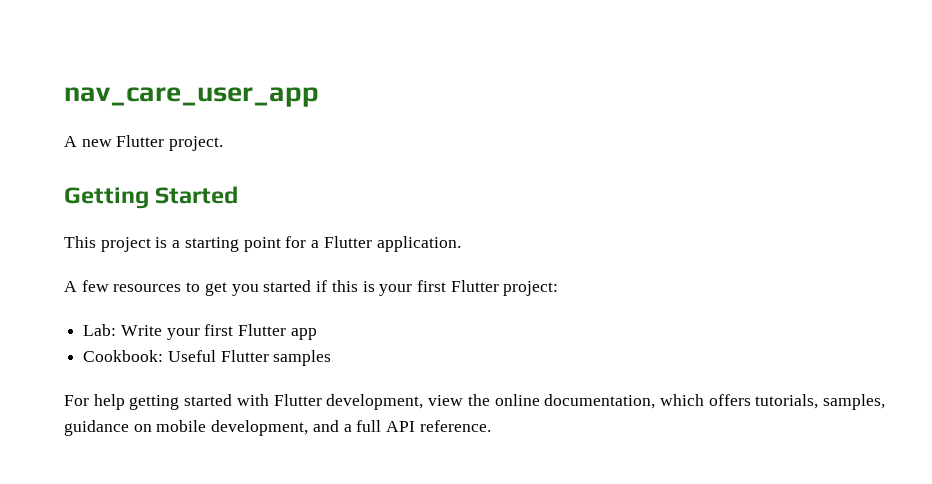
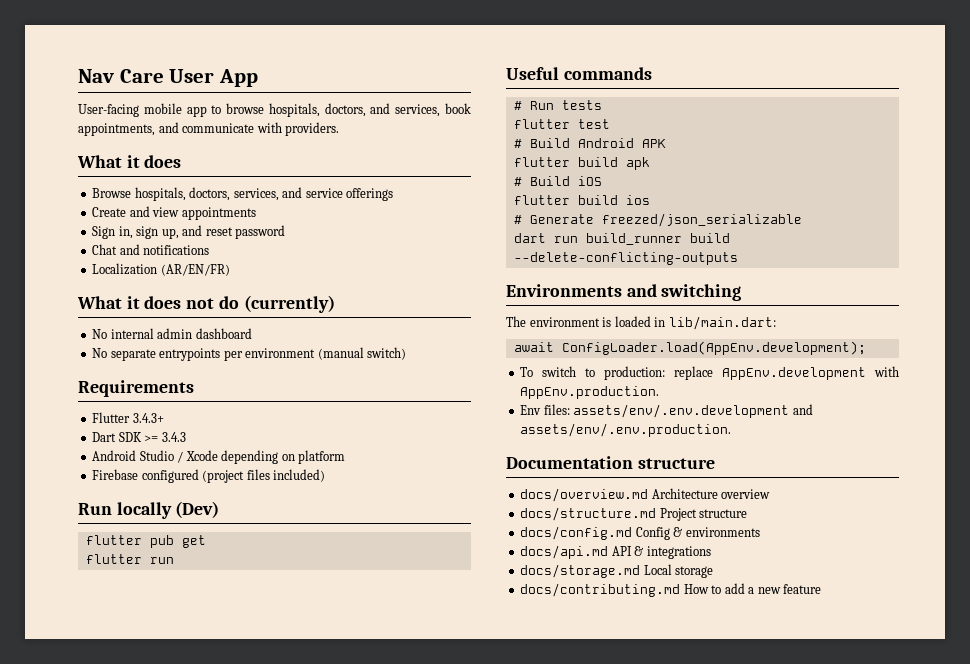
- nav_care_user_app
- A new Flutter project.
- Getting Started
- This project is a starting point for a Flutter application.
- A few resources to get you started if this is your first Flutter project:
- Lab: Write your first Flutter app
- Cookbook: Useful Flutter samples
- For help getting started with Flutter development, view the online documentation, which offers tutorials, samples, guidance on mobile development, and a full API reference.
+ Nav Care User App
+ User-facing mobile app to browse hospitals, doctors, and services, book appointments, and communicate with providers.
+ What it does
+ Browse hospitals, doctors, services, and service offerings
+ Create and view appointments
+ Sign in, sign up, and reset password
+ Chat and notifications
+ Localization (AR/EN/FR)
+ What it does not do (currently)
+ No internal admin dashboard
+ No separate entrypoints per environment (manual switch)
+ Requirements
+ Flutter 3.4.3+
+ Dart SDK >= 3.4.3
+ Android Studio / Xcode depending on platform
+ Firebase configured (project files included)
+ Run locally (Dev)
+ flutter pub get
+ flutter run
+ Useful commands
+ # Run tests
+ flutter test
+ # Build Android APK
+ flutter build apk
+ # Build iOS
+ flutter build ios
+ # Generate freezed/json_serializable
+ dart run build_runner build --delete-conflicting-outputs
+ Environments and switching
+ The environment is loaded in lib/main.dart:
+ await ConfigLoader.load(AppEnv.development);
+ To switch to production: replace AppEnv.development with AppEnv.production.
+ Env files: assets/env/.env.development and assets/env/.env.production.
+ Documentation structure
+ docs/overview.md Architecture overview
+ docs/structure.md Project structure
+ docs/config.md Config & environments
+ docs/api.md API & integrations
+ docs/storage.md Local storage
+ docs/contributing.md How to add a new feature

